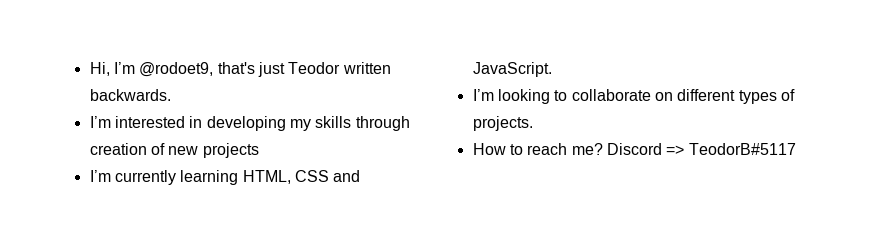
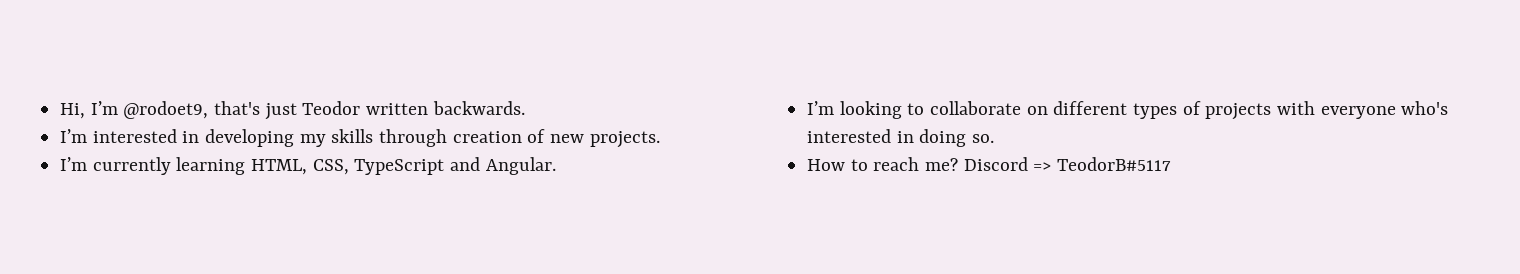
- I’m interested in developing my skills through creation of new projects
+ I’m interested in developing my skills through creation of new projects.
- I’m currently learning HTML, CSS and JavaScript.
+ I’m currently learning HTML, CSS, TypeScript and Angular.
- I’m looking to collaborate on different types of projects.
+ I’m looking to collaborate on different types of projects with everyone who's interested in doing so.

